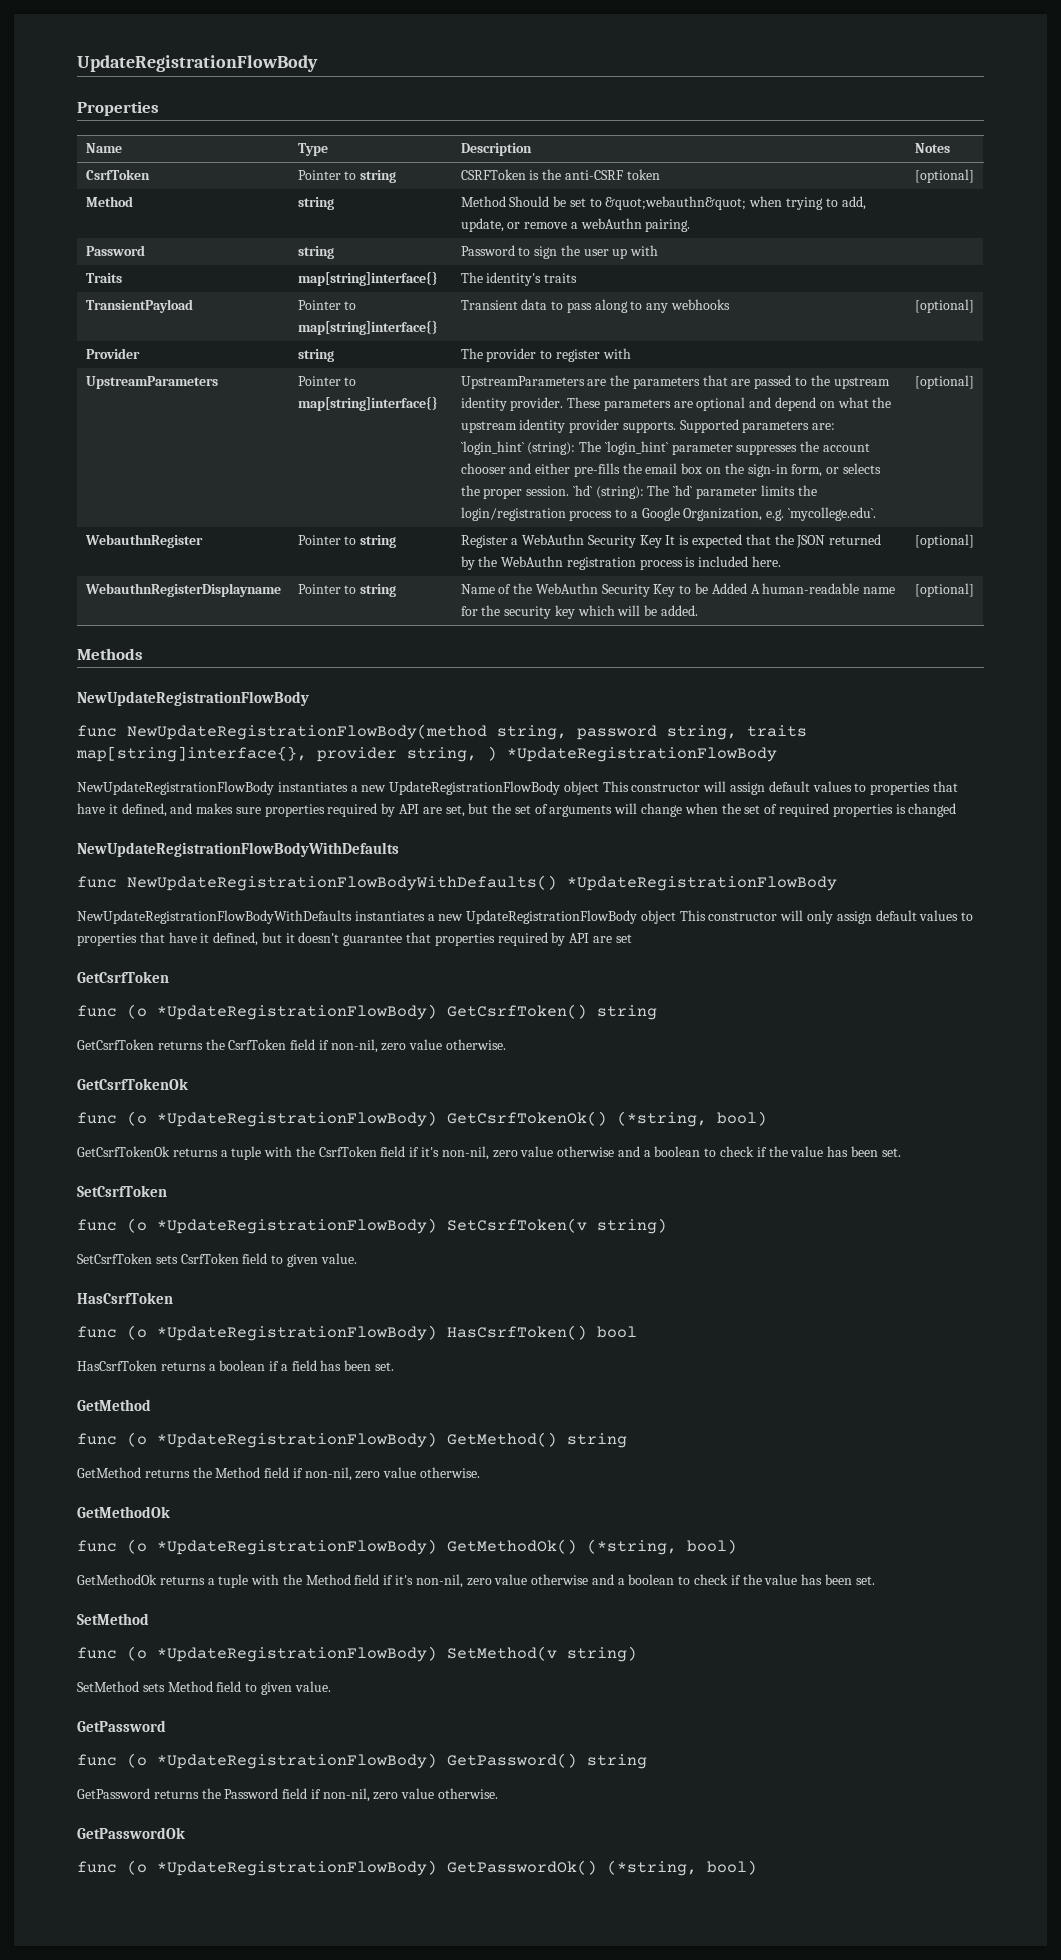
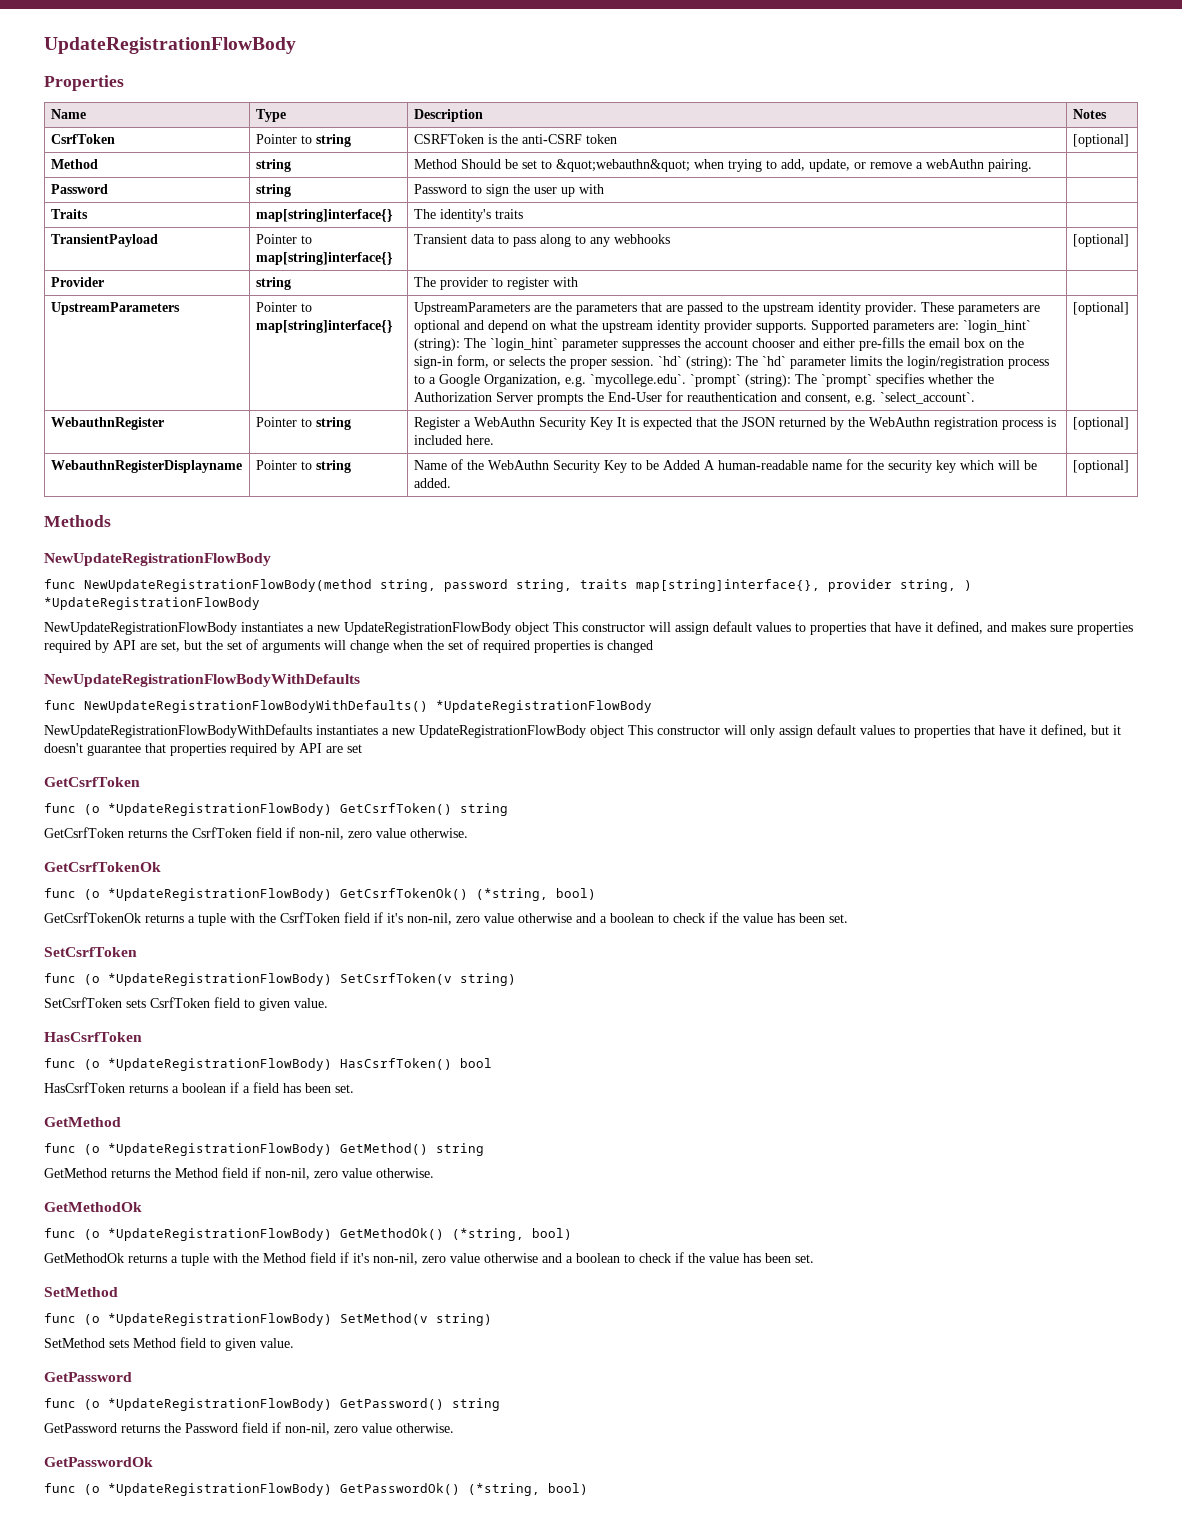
- `hd` (string): The `hd` parameter limits the login/registration process to a Google Organization, e.g. `mycollege.edu`.
+ `hd` (string): The `hd` parameter limits the login/registration process to a Google Organization, e.g. `mycollege.edu`. `prompt` (string): The `prompt` specifies whether the Authorization Server prompts the End-User for reauthentication and consent, e.g. `select_account`.

